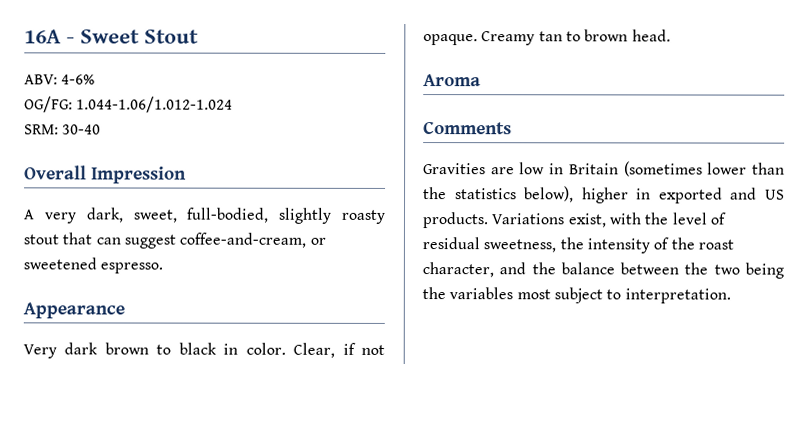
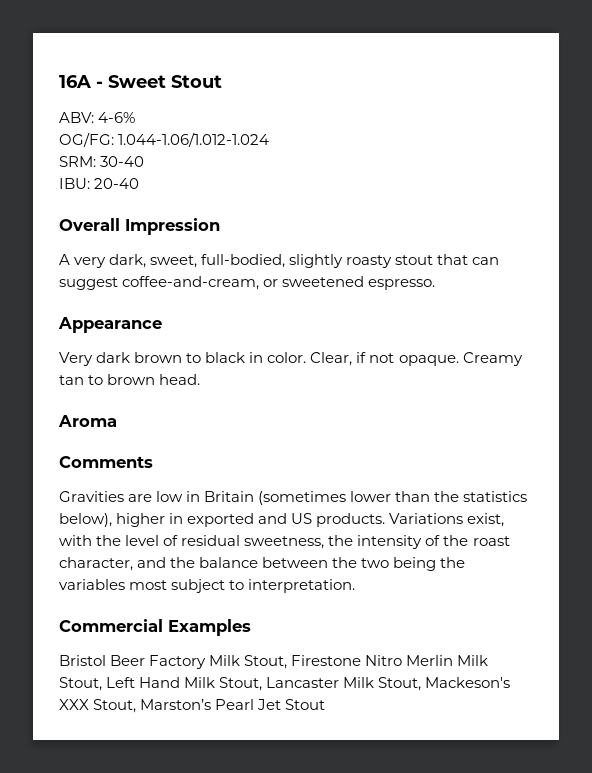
+ IBU: 20-40
+ Commercial Examples
+ Bristol Beer Factory Milk Stout, Firestone Nitro Merlin Milk Stout, Left Hand Milk Stout, Lancaster Milk Stout, Mackeson's XXX Stout, Marston’s Pearl Jet Stout

